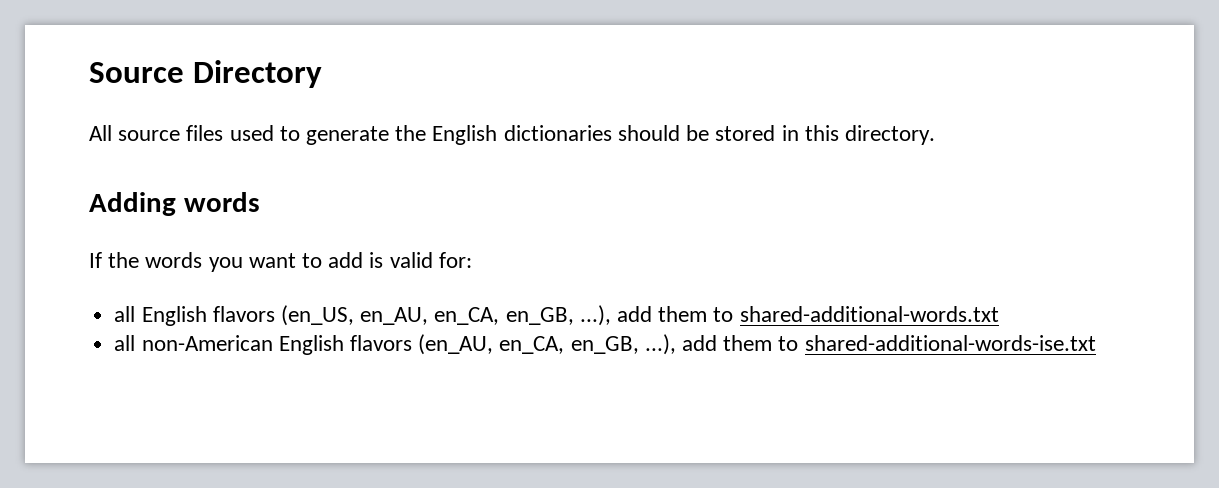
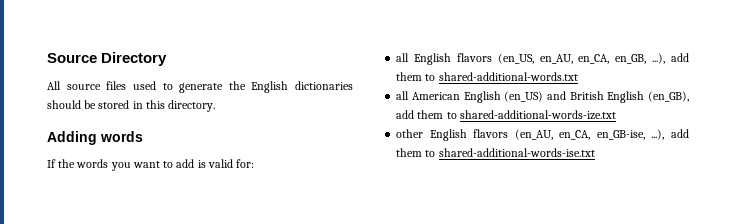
- all non-American English flavors (en_AU, en_CA, en_GB, ...), add them to shared-additional-words-ise.txt
+ all American English (en_US) and British English (en_GB), add them to shared-additional-words-ize.txt
+ other English flavors (en_AU, en_CA, en_GB-ise, ...), add them to shared-additional-words-ise.txt

